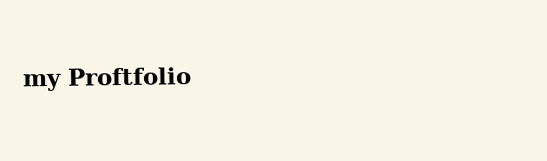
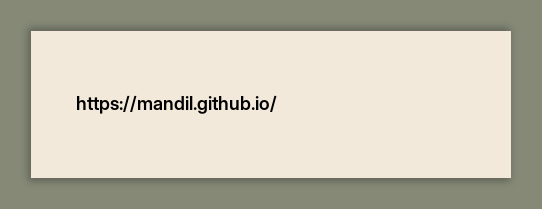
- my Proftfolio
+ https://mandil.github.io/

